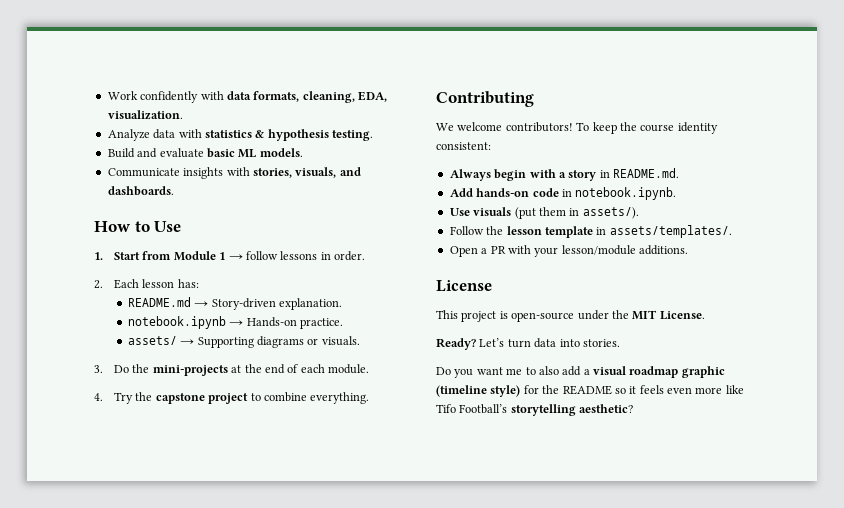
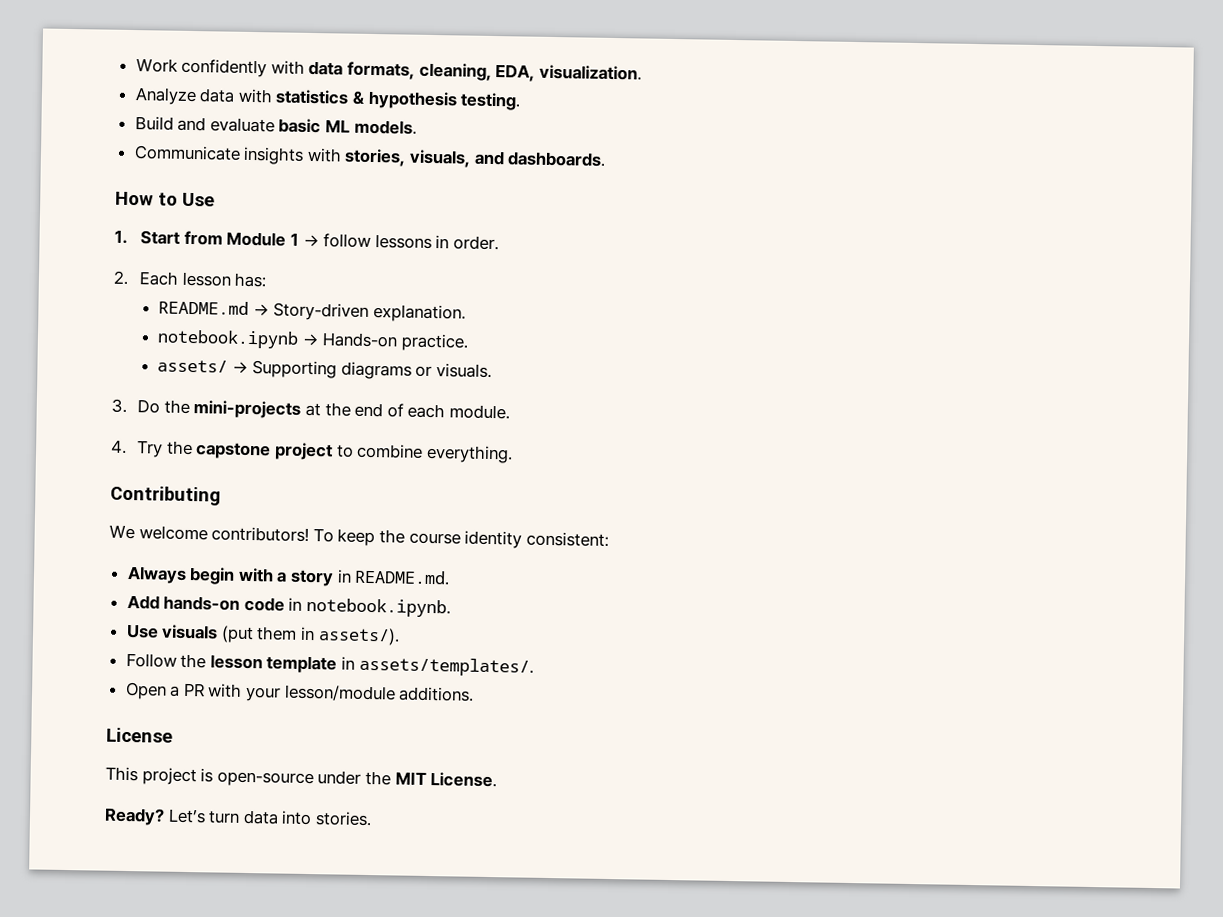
- Do you want me to also add a visual roadmap graphic (timeline style) for the README so it feels even more like Tifo Football’s storytelling aesthetic?

